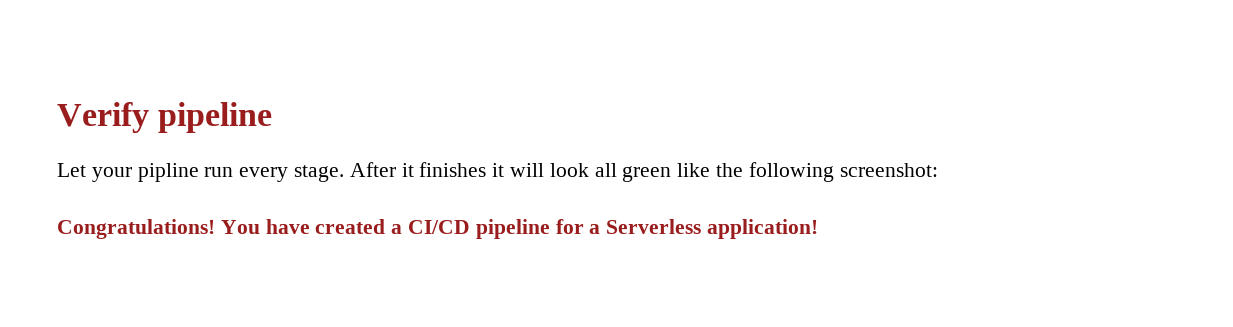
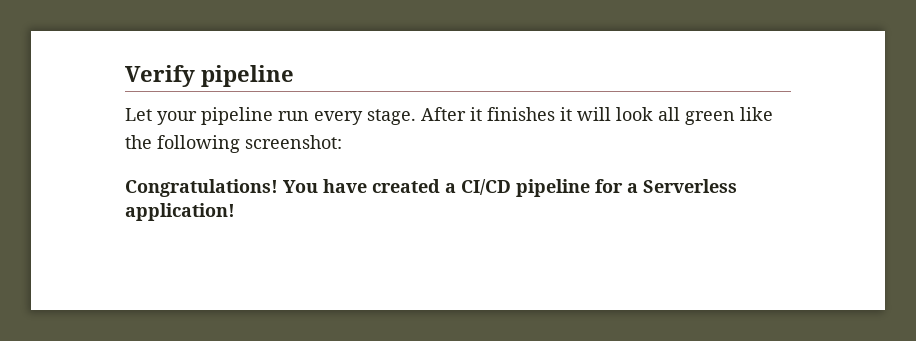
- Let your pipline run every stage.
+ Let your pipeline run every stage.

